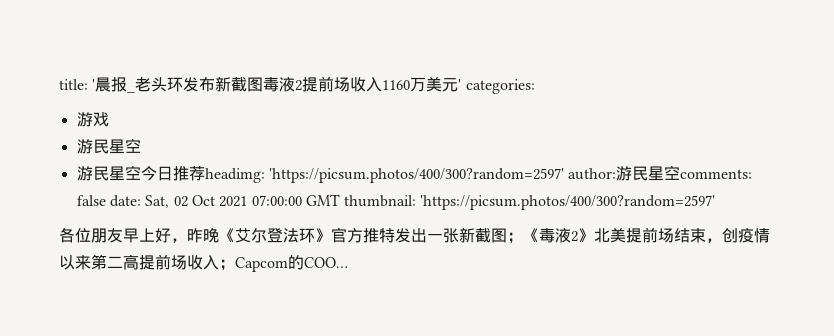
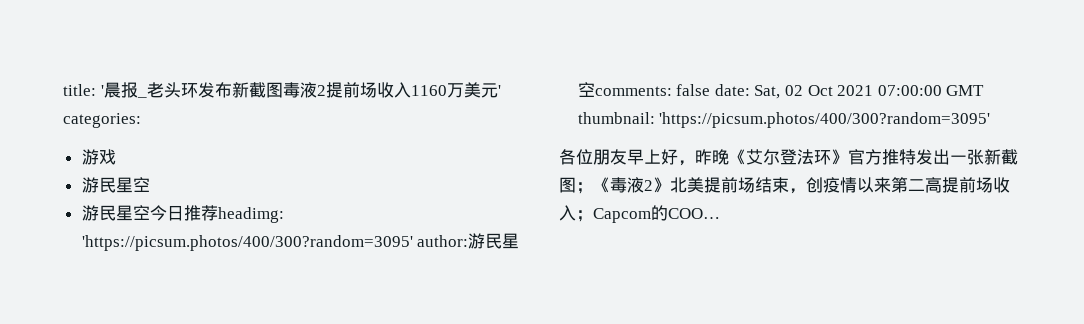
- 游民星空今日推荐headimg: 'https://picsum.photos/400/300?random=2597' author:游民星空comments: false date: Sat, 02 Oct 2021 07:00:00 GMT thumbnail: 'https://picsum.photos/400/300?random=2597'
+ 游民星空今日推荐headimg: 'https://picsum.photos/400/300?random=3095' author:游民星空comments: false date: Sat, 02 Oct 2021 07:00:00 GMT thumbnail: 'https://picsum.photos/400/300?random=3095'

